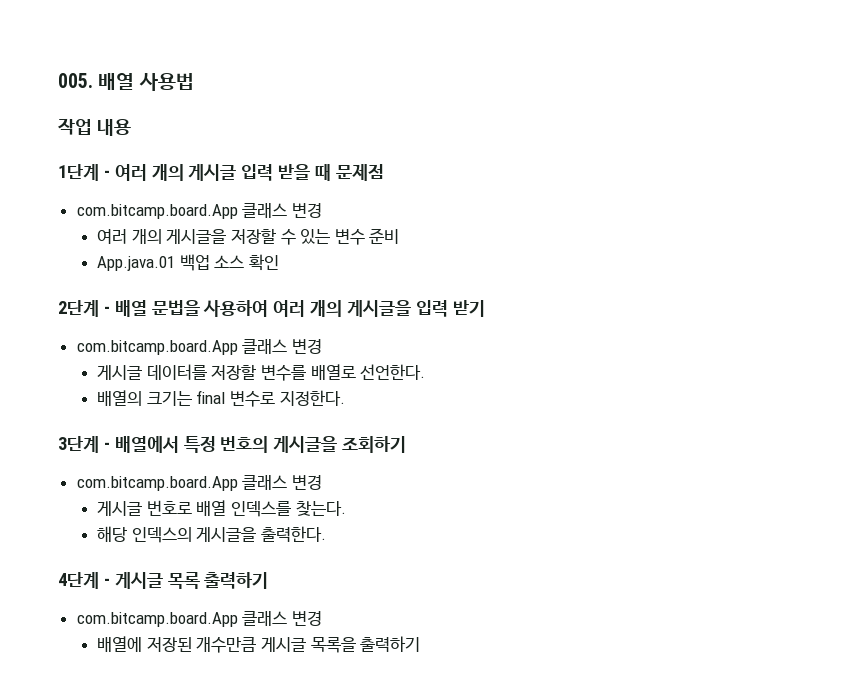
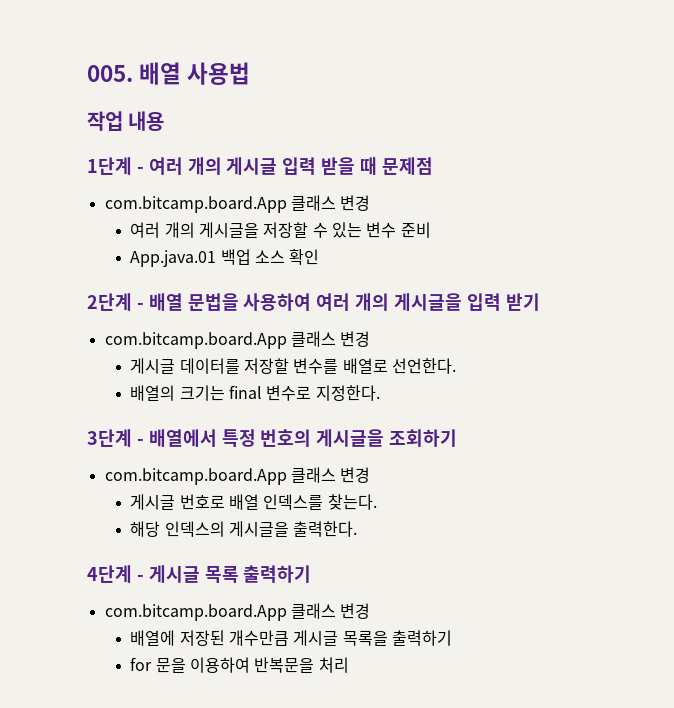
+ for 문을 이용하여 반복문을 처리

